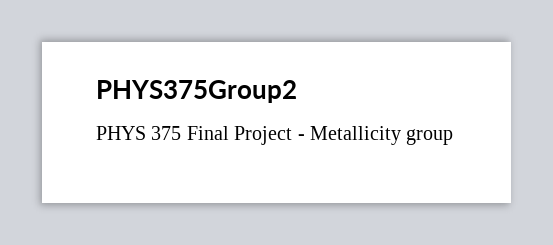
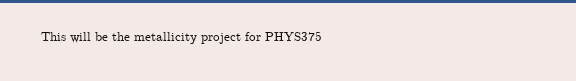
- PHYS375Group2
- PHYS 375 Final Project - Metallicity group
+ This will be the metallicity project for PHYS375

